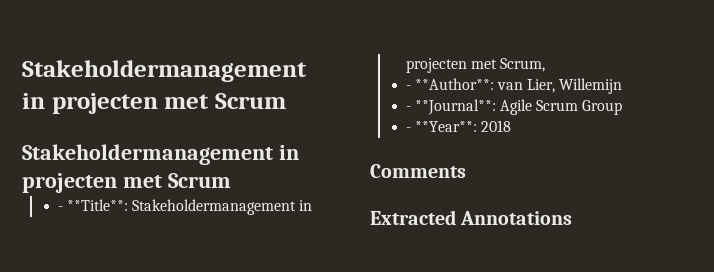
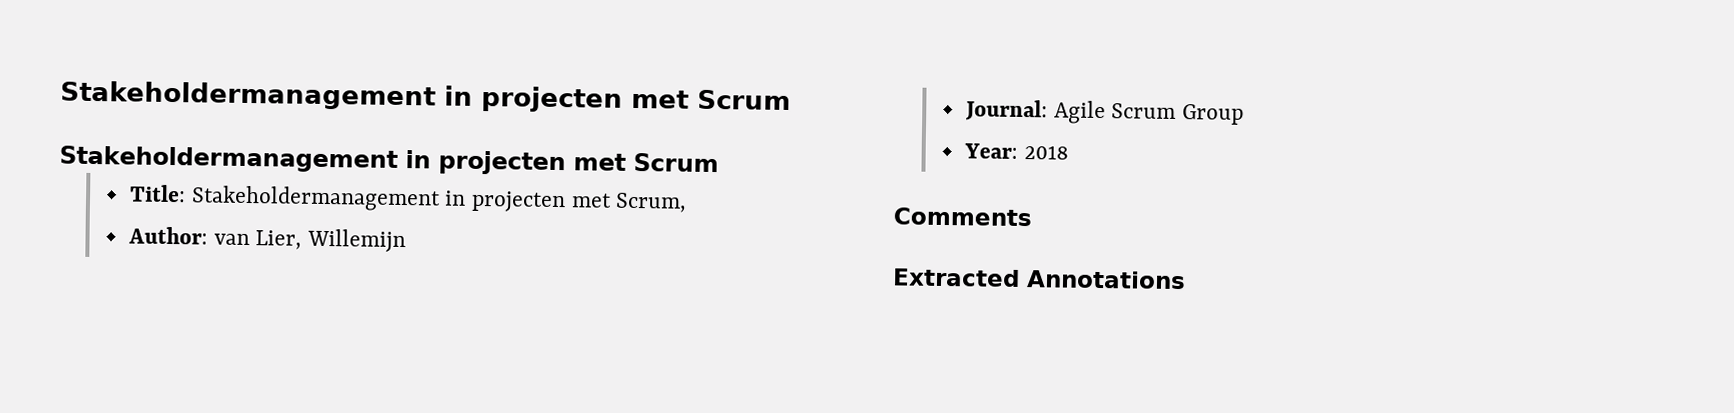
- - **Title**: Stakeholdermanagement in projecten met Scrum,
+ Title: Stakeholdermanagement in projecten met Scrum,
- - **Author**: van Lier, Willemijn
+ Author: van Lier, Willemijn
- - **Journal**: Agile Scrum Group
+ Journal: Agile Scrum Group
- - **Year**: 2018
+ Year: 2018

